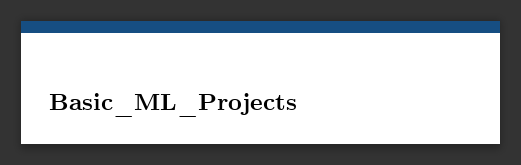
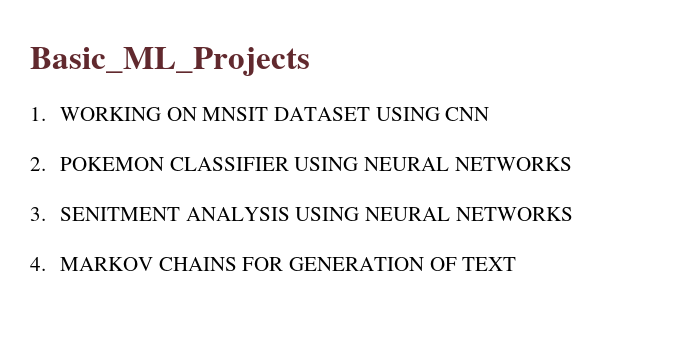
+ 1. WORKING ON MNSIT DATASET USING CNN
+ 2. POKEMON CLASSIFIER USING NEURAL NETWORKS
+ 3. SENITMENT ANALYSIS USING NEURAL NETWORKS
+ 4. MARKOV CHAINS FOR GENERATION OF TEXT

